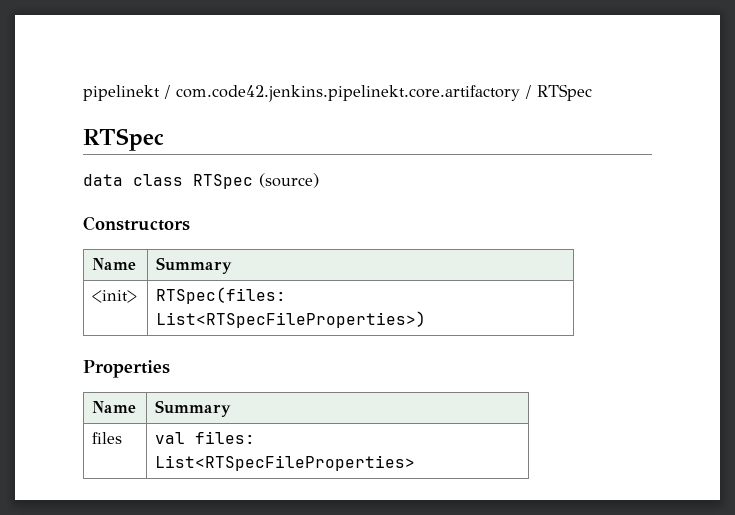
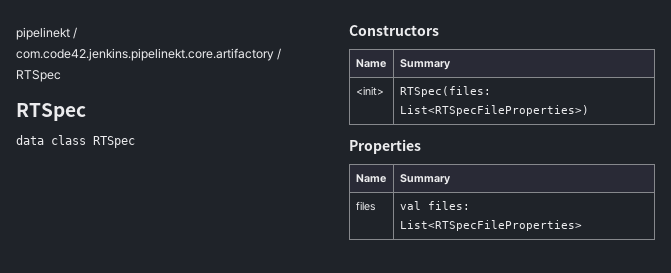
- data class RTSpec (source)
+ data class RTSpec

